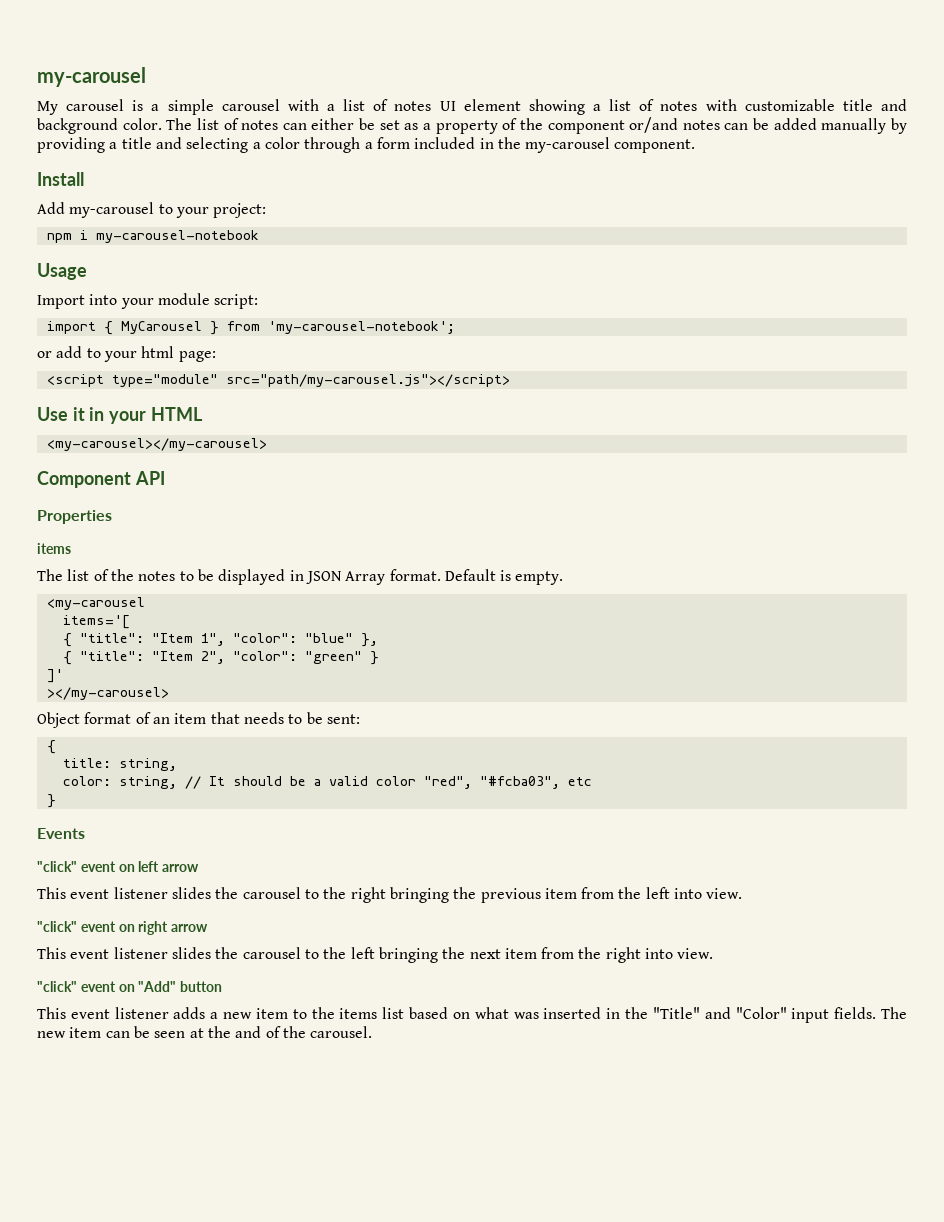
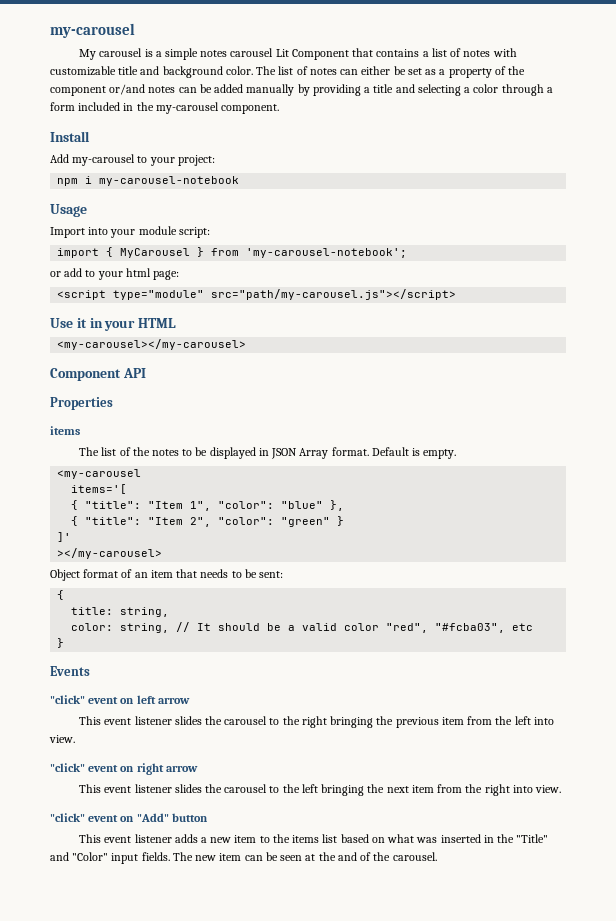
- My carousel is a simple carousel with a list of notes UI element showing a list of notes with customizable title and background color.
+ My carousel is a simple notes carousel Lit Component that contains a list of notes with customizable title and background color.

